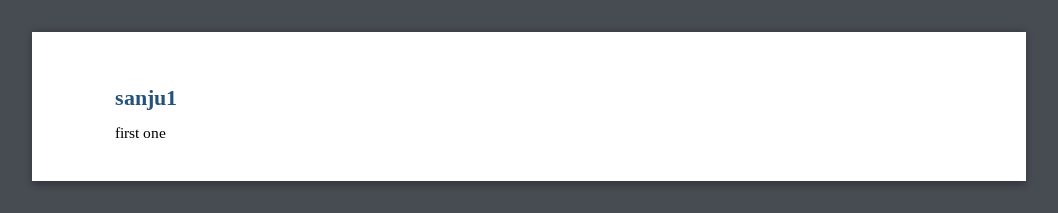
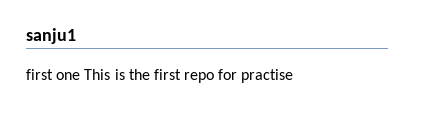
- first one
+ first one This is the first repo for practise

